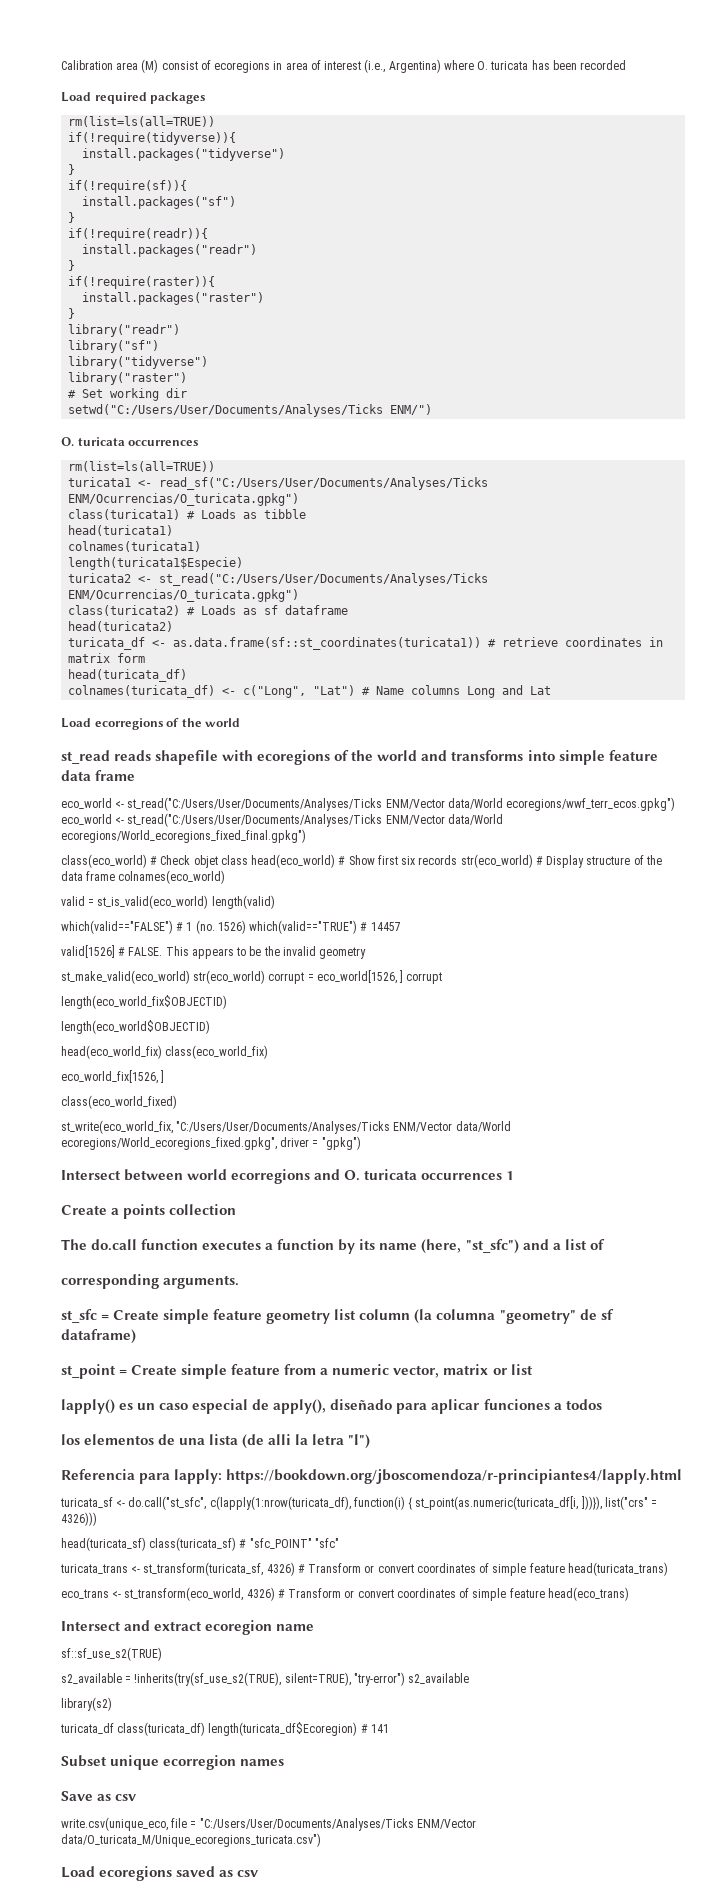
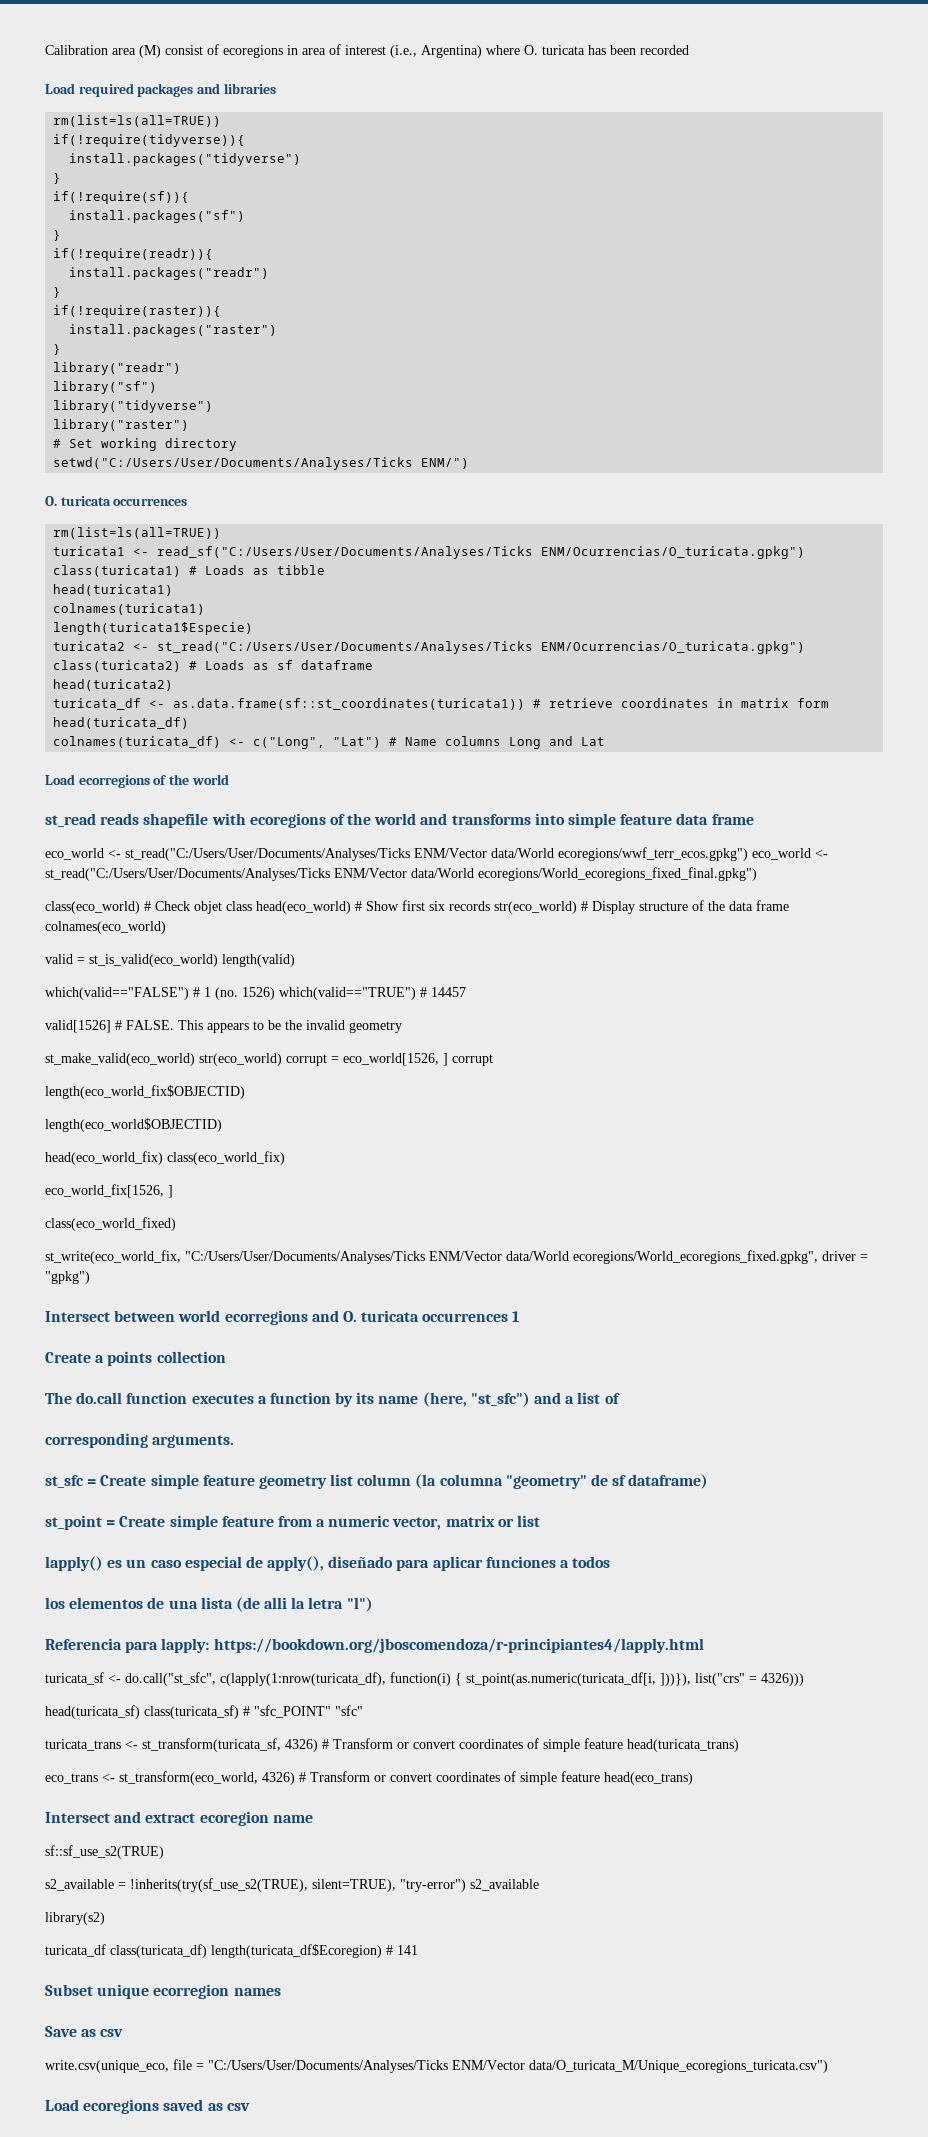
- Load required packages
+ Load required packages and libraries
- # Set working dir
+ # Set working directory

